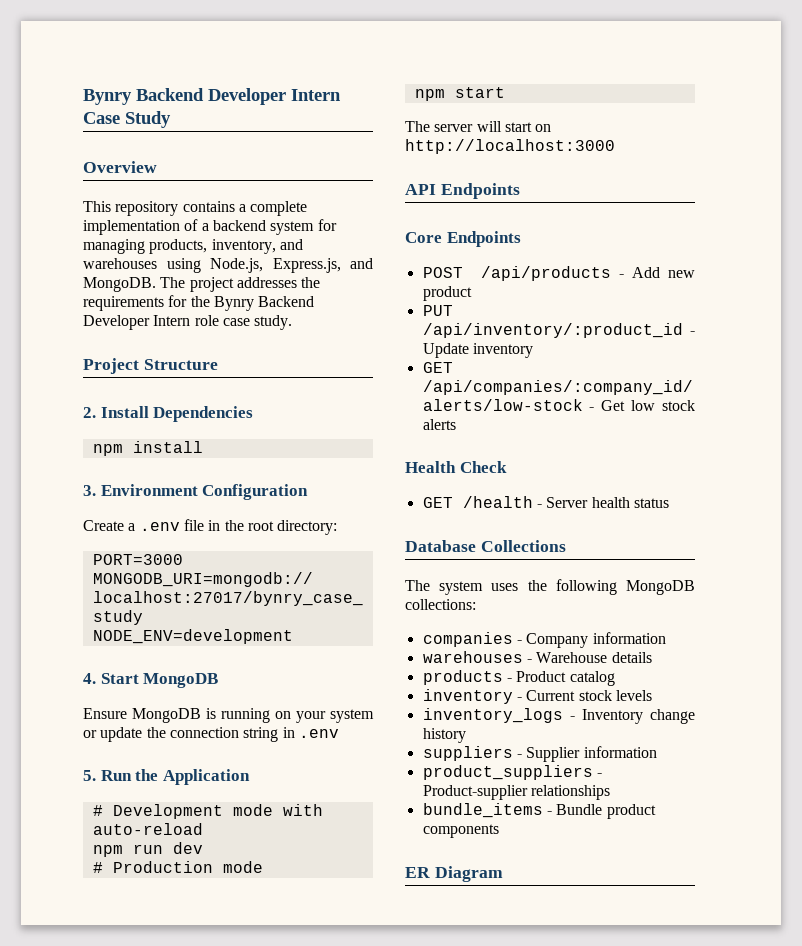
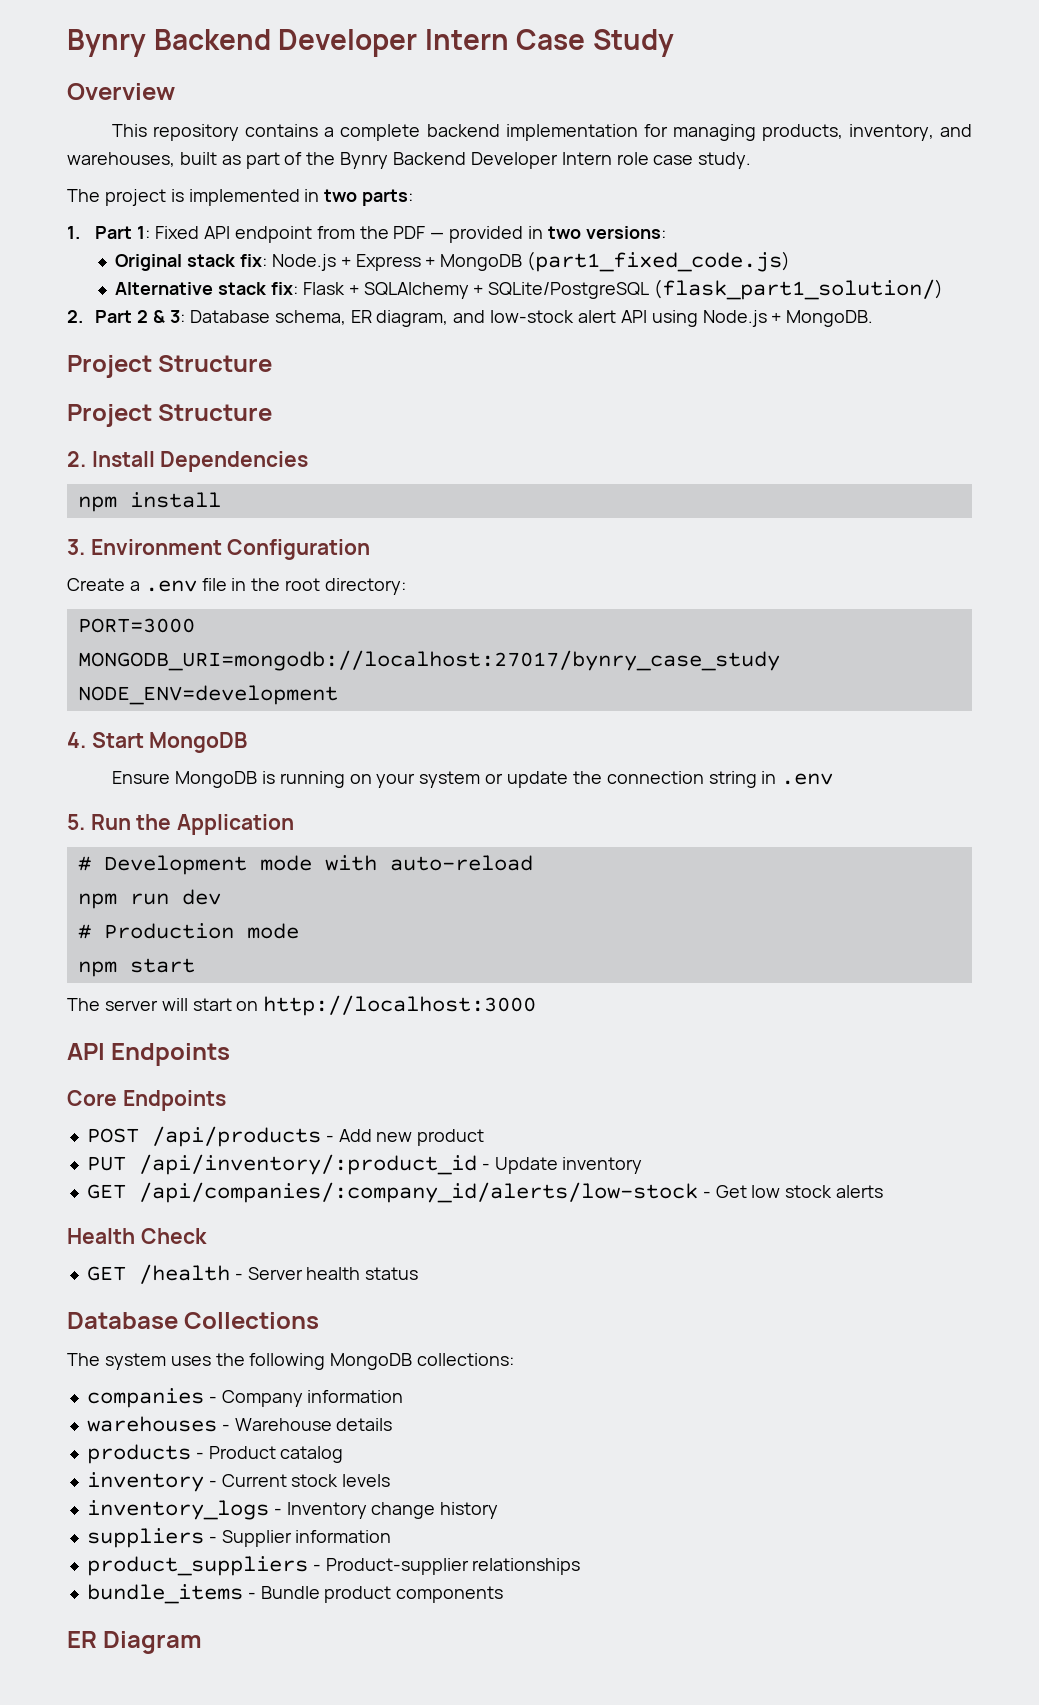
- This repository contains a complete implementation of a backend system for managing products, inventory, and warehouses using Node.js, Express.js, and MongoDB. The project addresses the requirements for the Bynry Backend Developer Intern role case study.
+ This repository contains a complete backend implementation for managing products, inventory, and warehouses, built as part of the Bynry Backend Developer Intern role case study.
+ The project is implemented in two parts:
+ 1. Part 1: Fixed API endpoint from the PDF — provided in two versions:
+ Original stack fix: Node.js + Express + MongoDB (part1_fixed_code.js)
+ Alternative stack fix: Flask + SQLAlchemy + SQLite/PostgreSQL (flask_part1_solution/)
+ 2. Part 2 & 3: Database schema, ER diagram, and low-stock alert API using Node.js + MongoDB.
+ Project Structure

